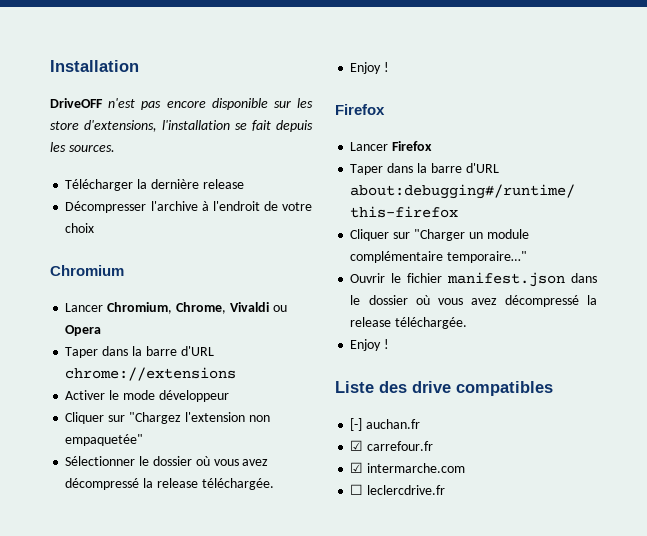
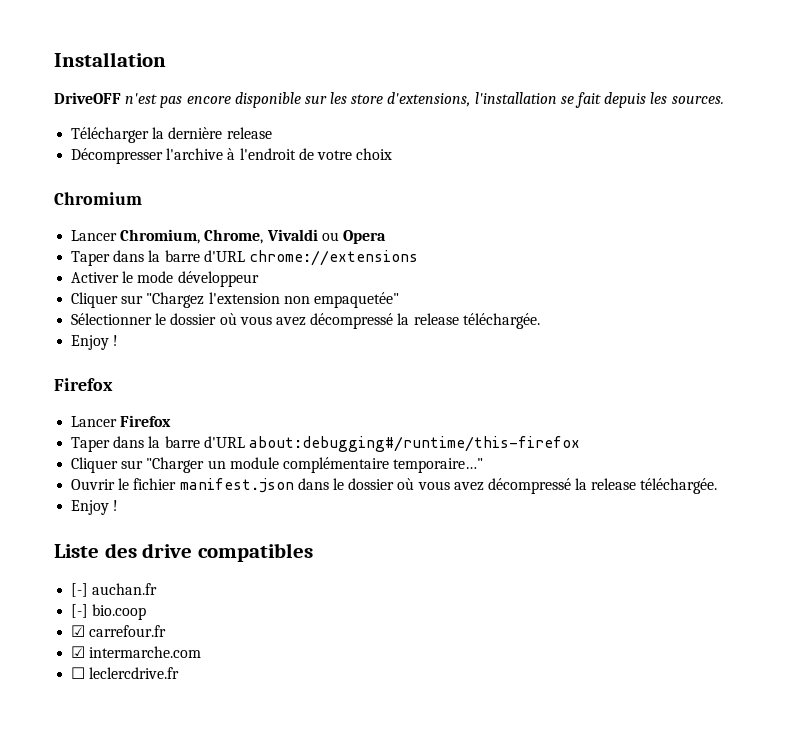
+ [-] bio.coop

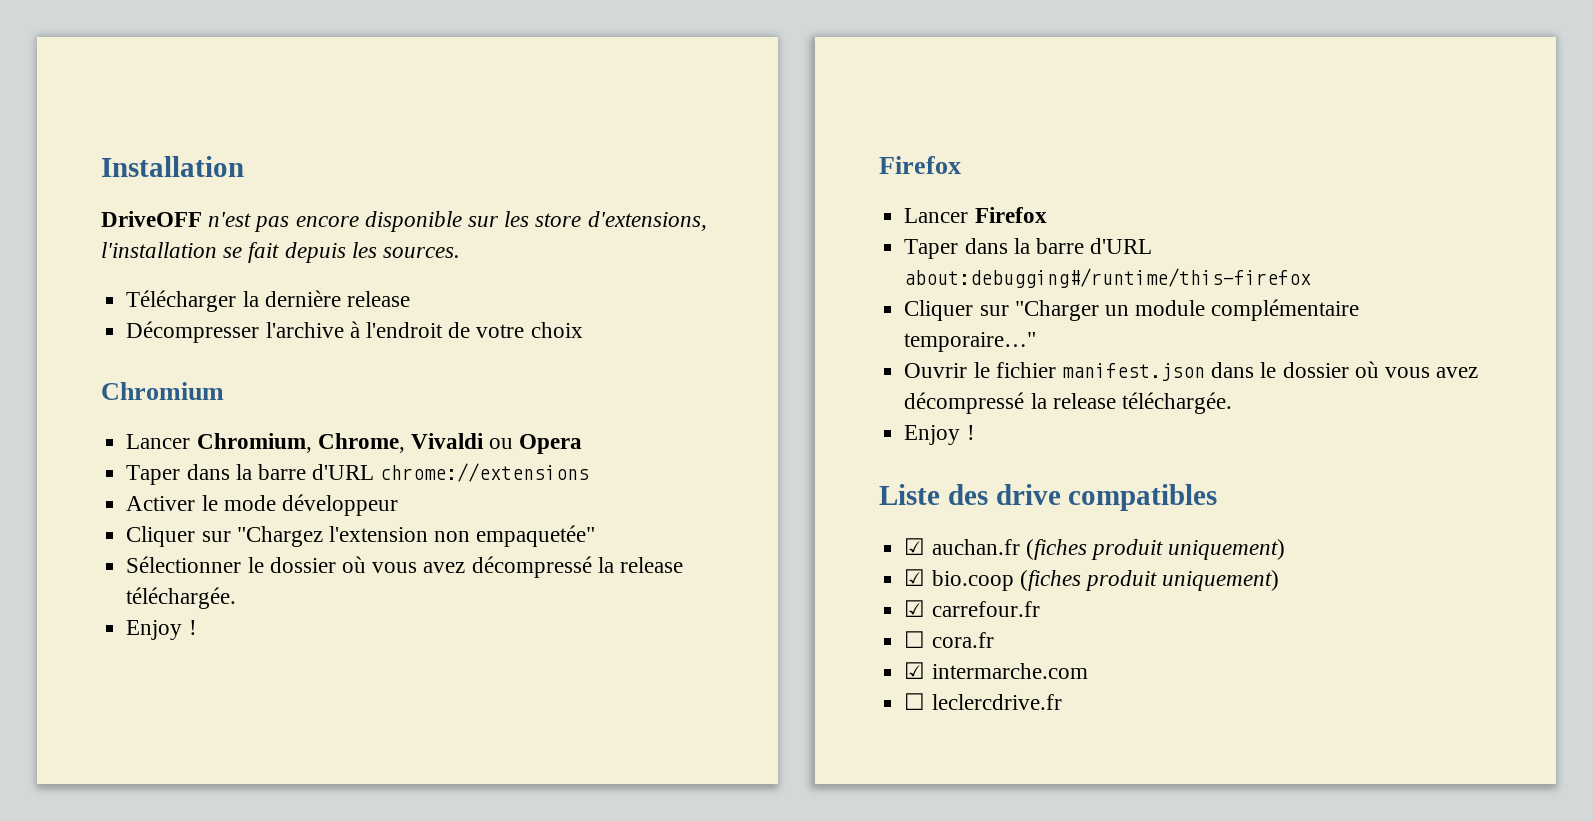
- [-] auchan.fr
- [-] bio.coop
+ ☑ auchan.fr (fiches produit uniquement)
+ ☑ bio.coop (fiches produit uniquement)
+ ☐ cora.fr

